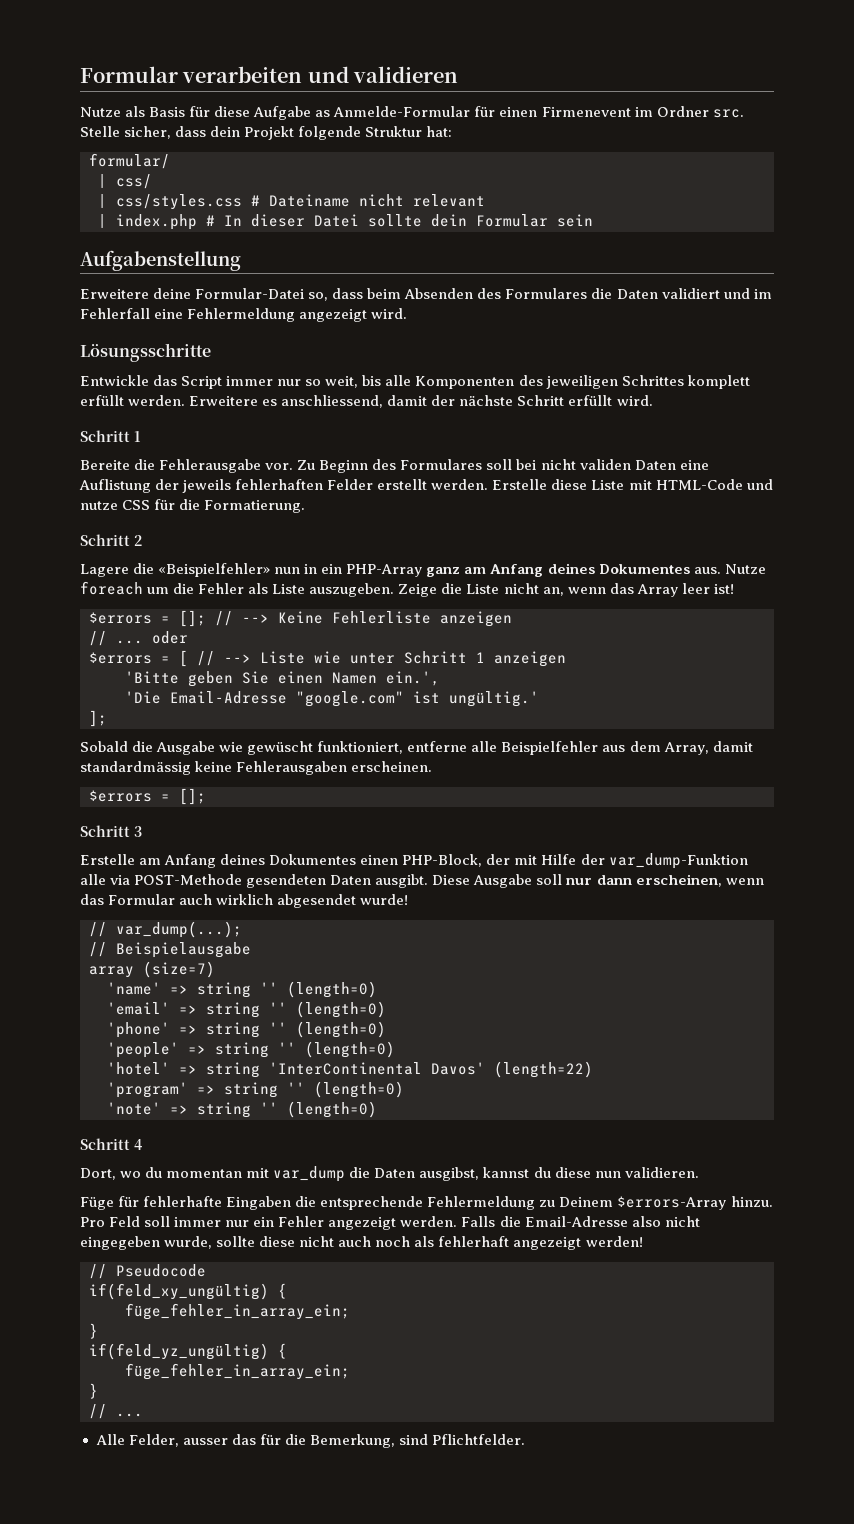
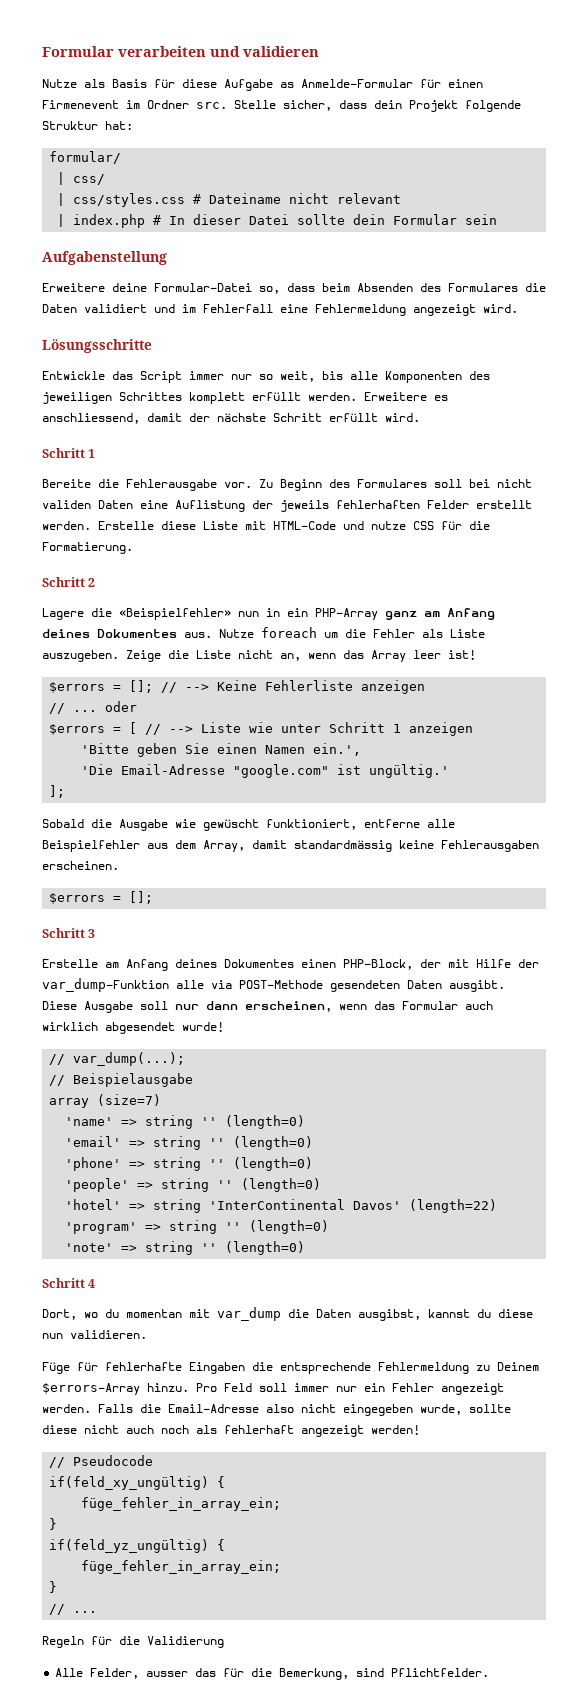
+ Regeln für die Validierung

